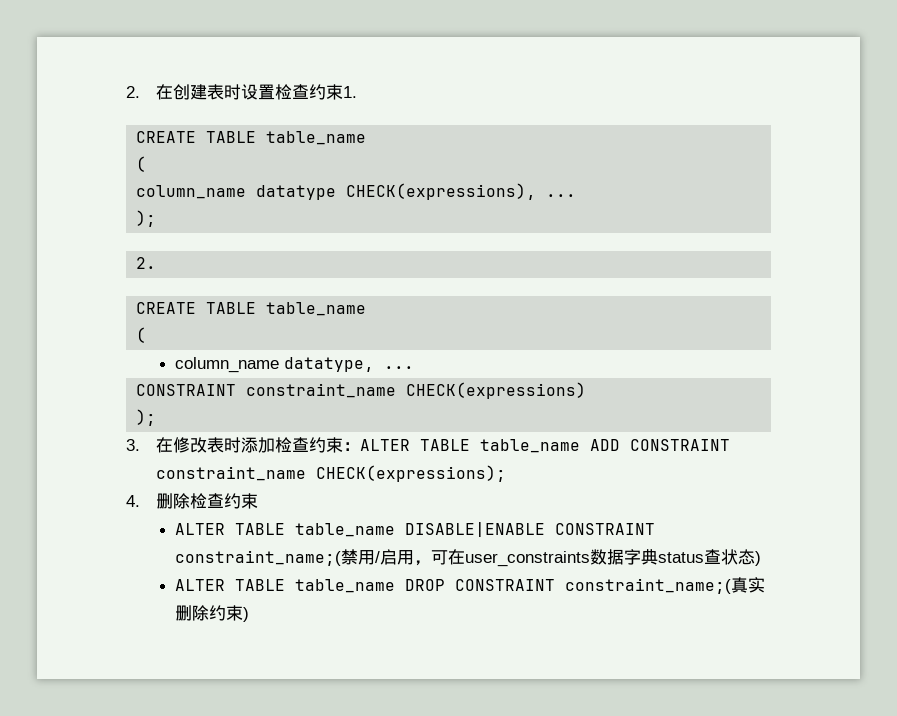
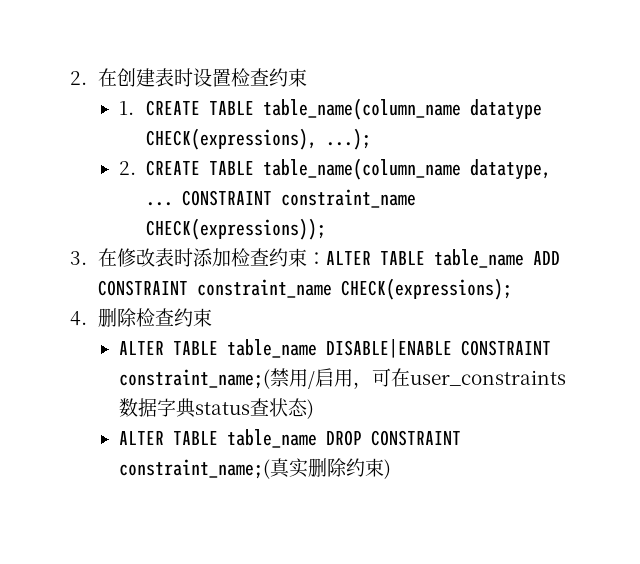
- 2.在创建表时设置检查约束1.
- CREATE TABLE table_name
- (
- column_name datatype CHECK(expressions), ...
- );
- 2.
- CREATE TABLE table_name
- (
- column_name datatype, ...
- CONSTRAINT constraint_name CHECK(expressions)
- );
+ 2.在创建表时设置检查约束
+ 1. CREATE TABLE table_name(column_name datatype CHECK(expressions), ...);
+ 2. CREATE TABLE table_name(column_name datatype, ... CONSTRAINT constraint_name CHECK(expressions));

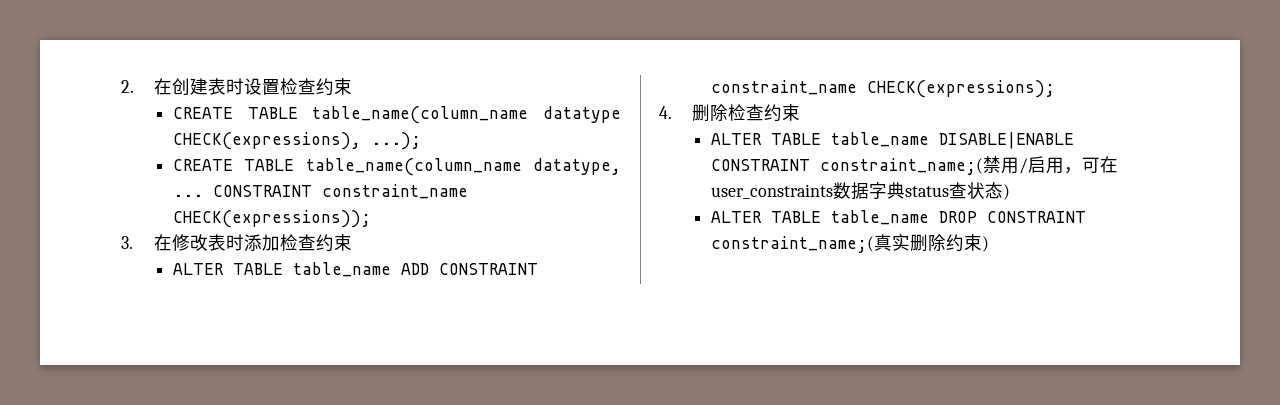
- 1. CREATE TABLE table_name(column_name datatype CHECK(expressions), ...);
+ CREATE TABLE table_name(column_name datatype CHECK(expressions), ...);
- 2. CREATE TABLE table_name(column_name datatype, ...
+ CREATE TABLE table_name(column_name datatype, ...
- 3.在修改表时添加检查约束：ALTER TABLE table_name ADD CONSTRAINT constraint_name CHECK(expressions);
+ 3.在修改表时添加检查约束
+ ALTER TABLE table_name ADD CONSTRAINT constraint_name CHECK(expressions);

